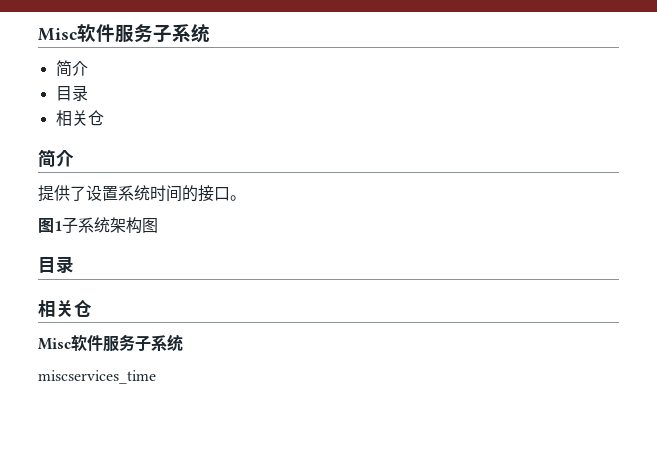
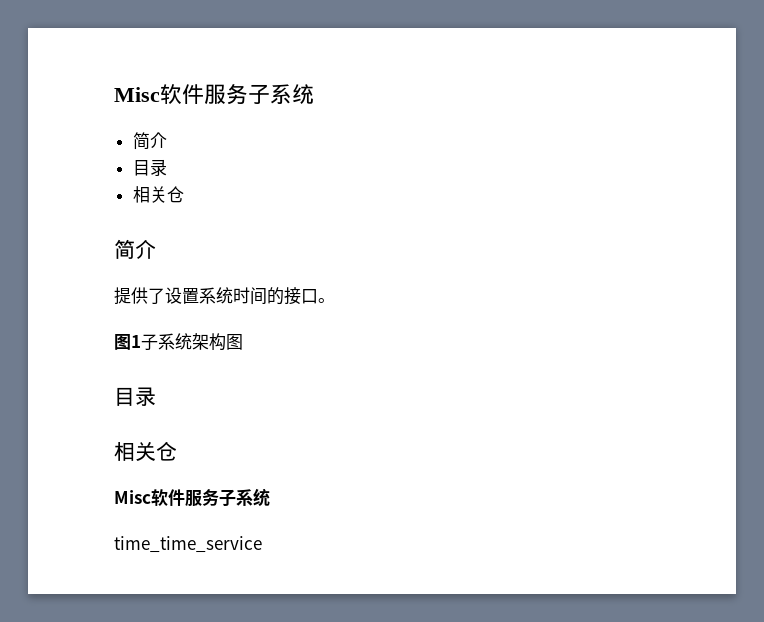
- miscservices_time
+ time_time_service

